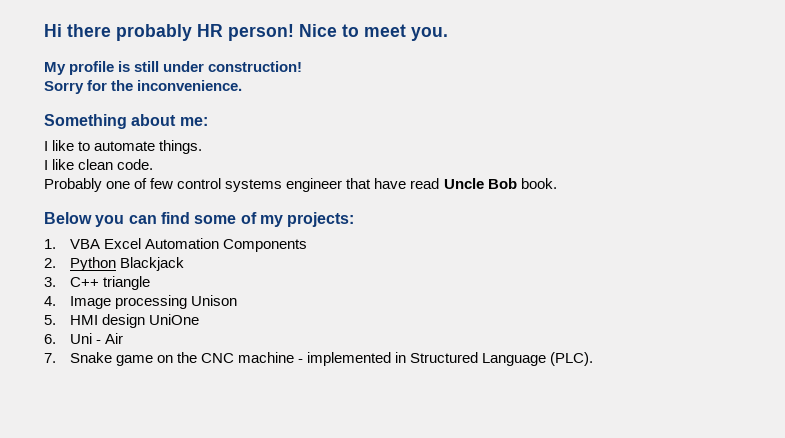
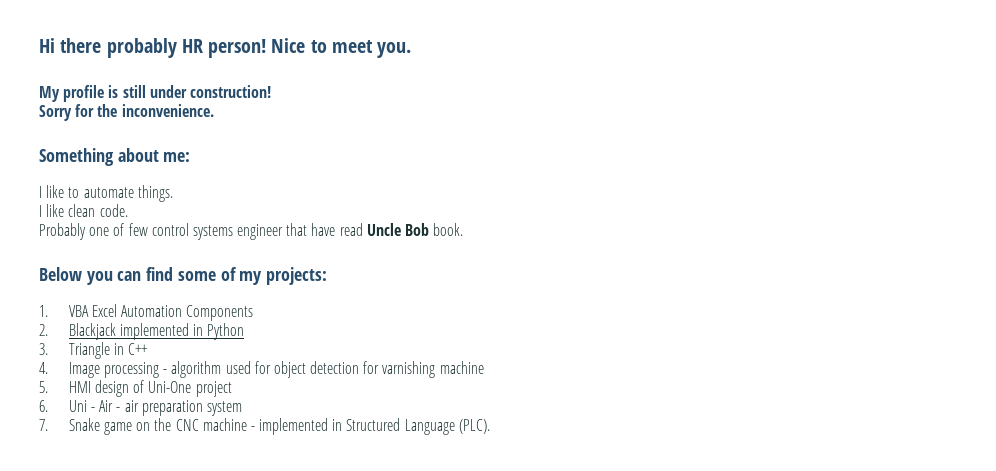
- 2. Python Blackjack
+ 2. Blackjack implemented in Python
- 3. C++ triangle
+ 3. Triangle in C++
- 4. Image processing Unison
+ 4. Image processing - algorithm used for object detection for varnishing machine
- 5. HMI design UniOne
+ 5. HMI design of Uni-One project
- 6. Uni - Air
+ 6. Uni - Air - air preparation system

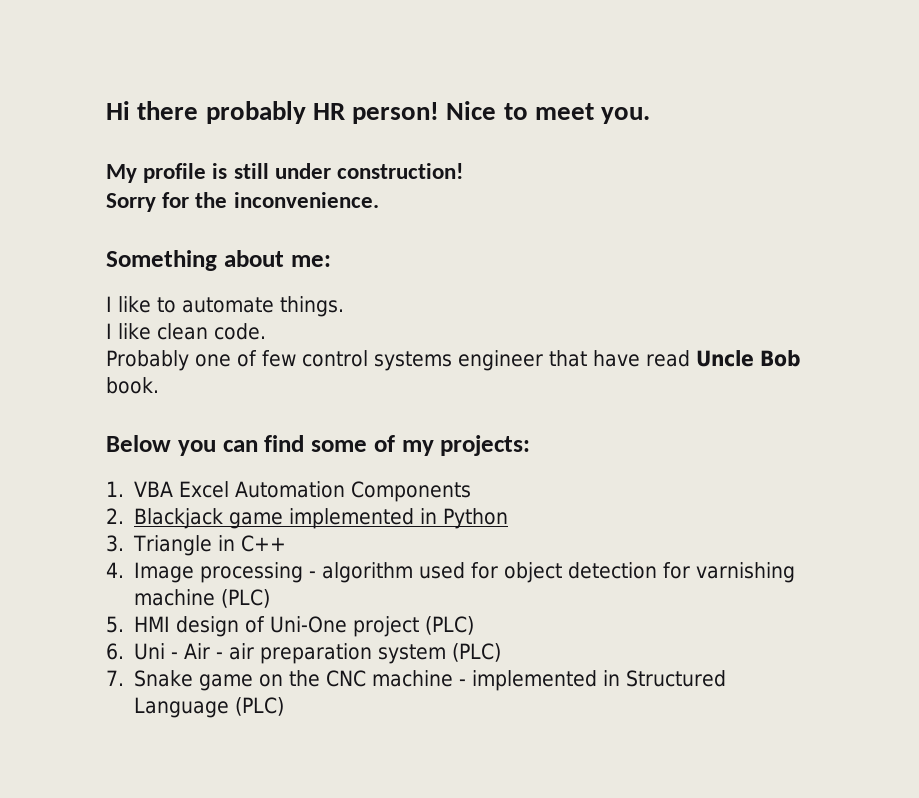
- 2. Blackjack implemented in Python
+ 2. Blackjack game implemented in Python
- 4. Image processing - algorithm used for object detection for varnishing machine
+ 4. Image processing - algorithm used for object detection for varnishing machine (PLC)
- 5. HMI design of Uni-One project
+ 5. HMI design of Uni-One project (PLC)
- 6. Uni - Air - air preparation system
+ 6. Uni - Air - air preparation system (PLC)
- 7. Snake game on the CNC machine - implemented in Structured Language (PLC).
+ 7. Snake game on the CNC machine - implemented in Structured Language (PLC)

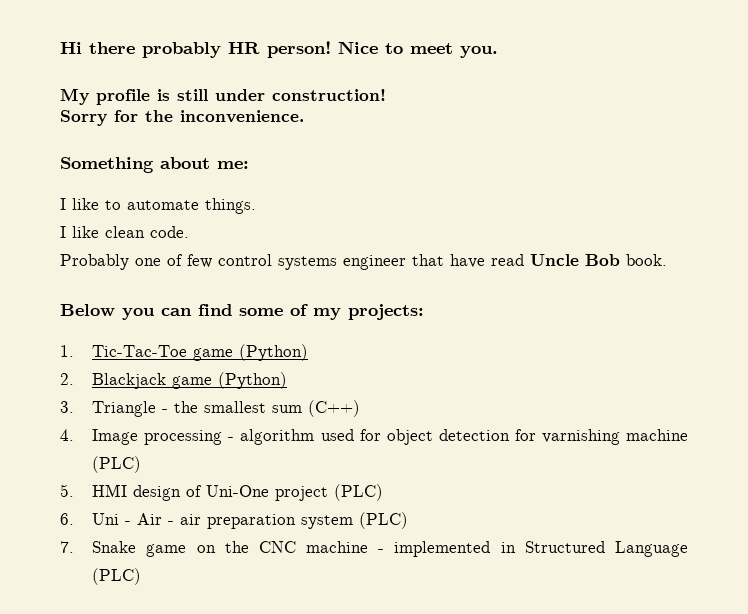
- 1. VBA Excel Automation Components
+ 1. Tic-Tac-Toe game (Python)
- 2. Blackjack game implemented in Python
+ 2. Blackjack game (Python)
- 3. Triangle in C++
+ 3. Triangle - the smallest sum (C++)

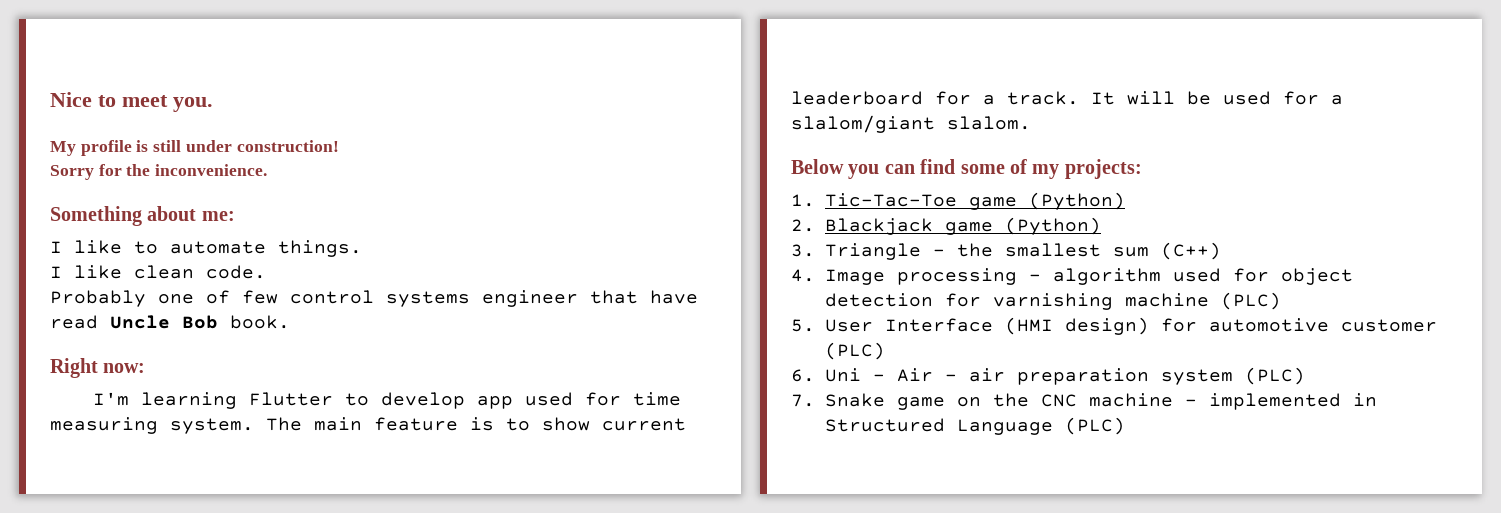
- Hi there probably HR person!
+ Right now:
+ I'm learning Flutter to develop app used for time measuring system. The main feature is to show current leaderboard for a track. It will be used for a slalom/giant slalom.
- 5. HMI design of Uni-One project (PLC)
+ 5. User Interface (HMI design) for automotive customer (PLC)

